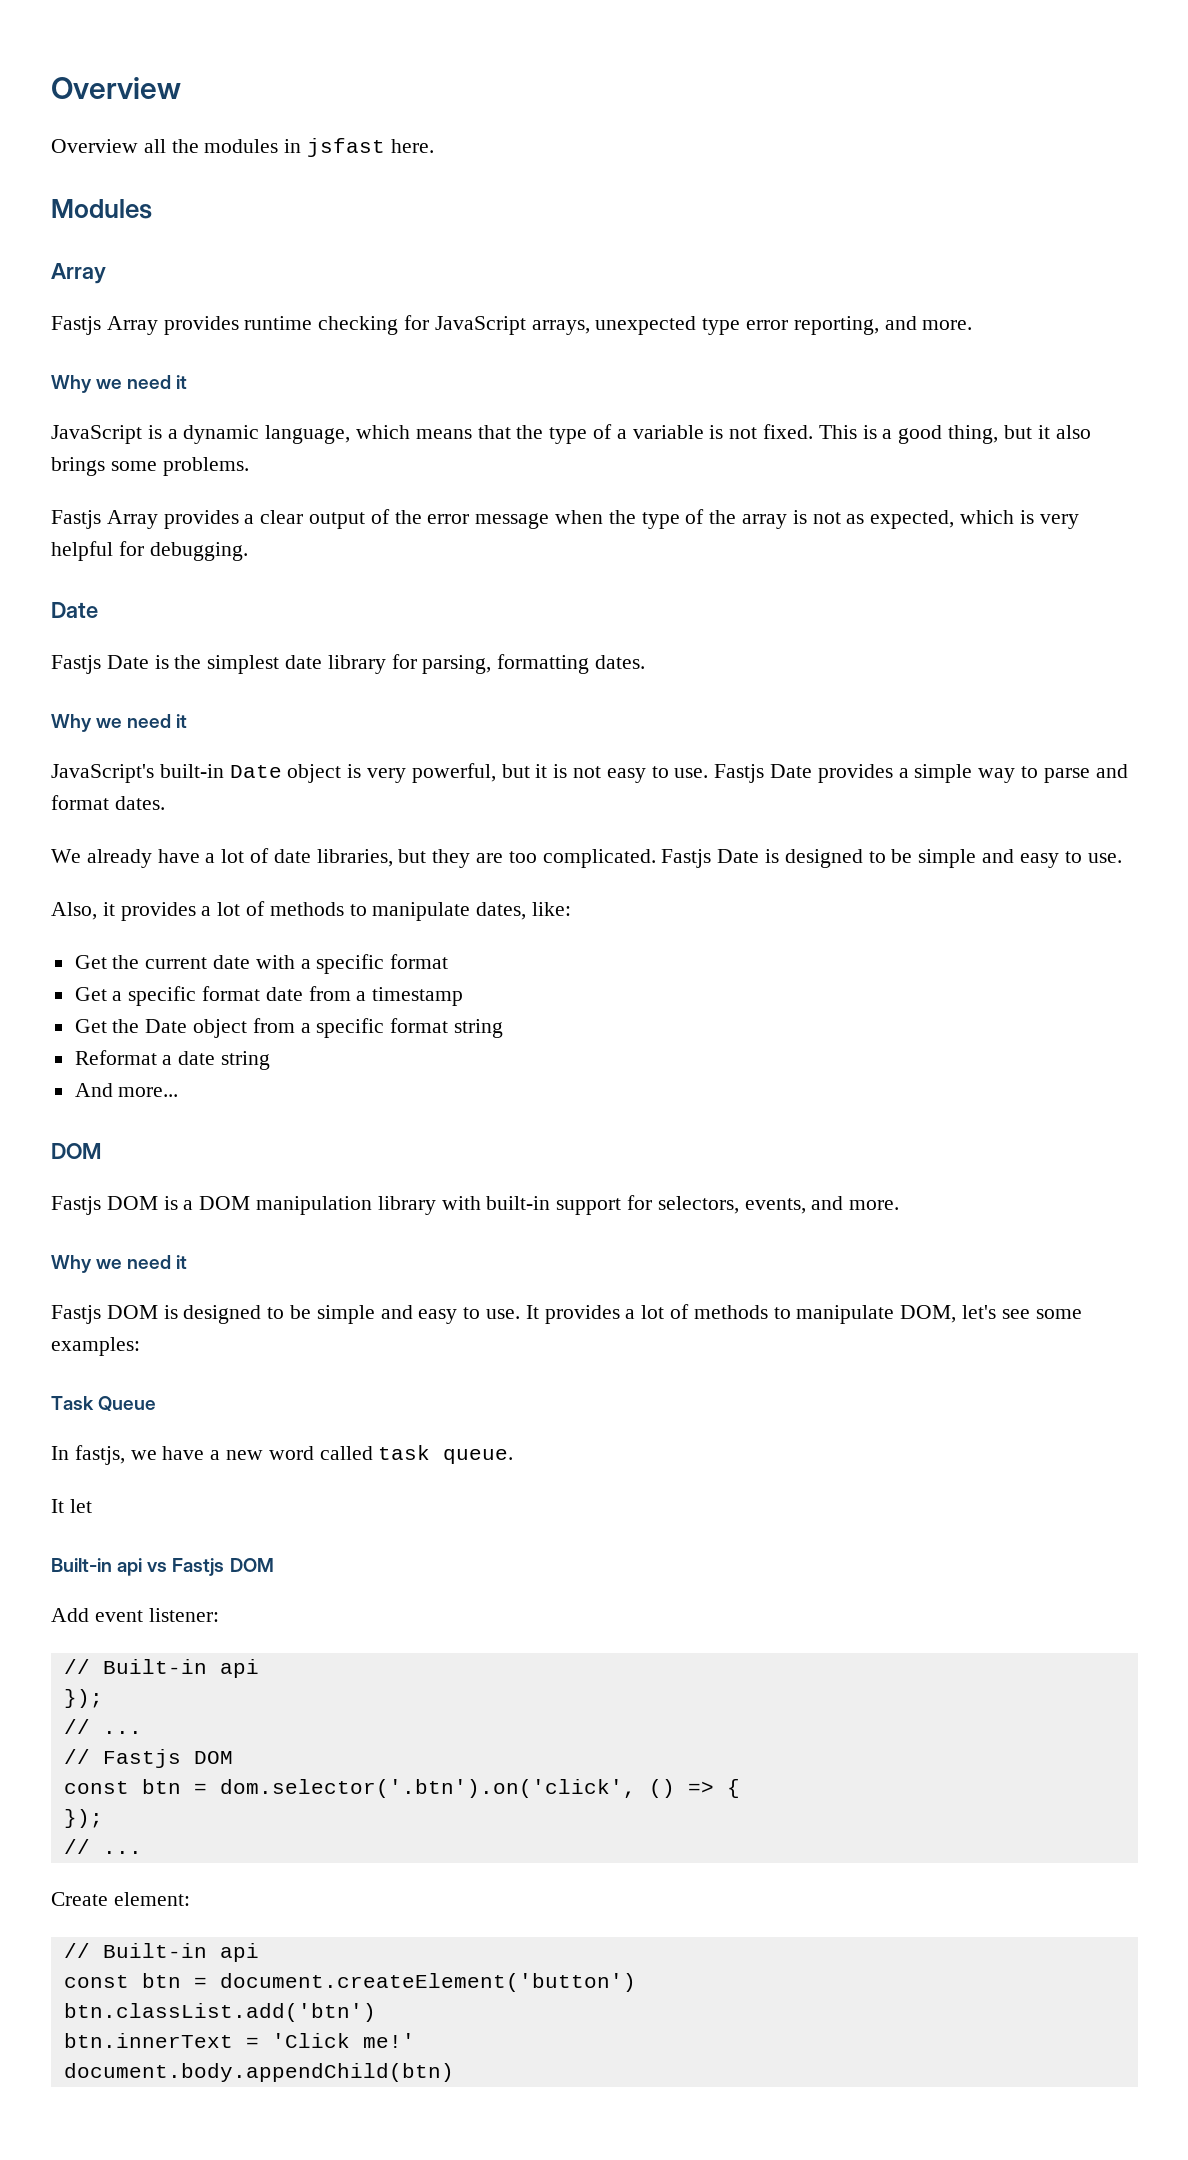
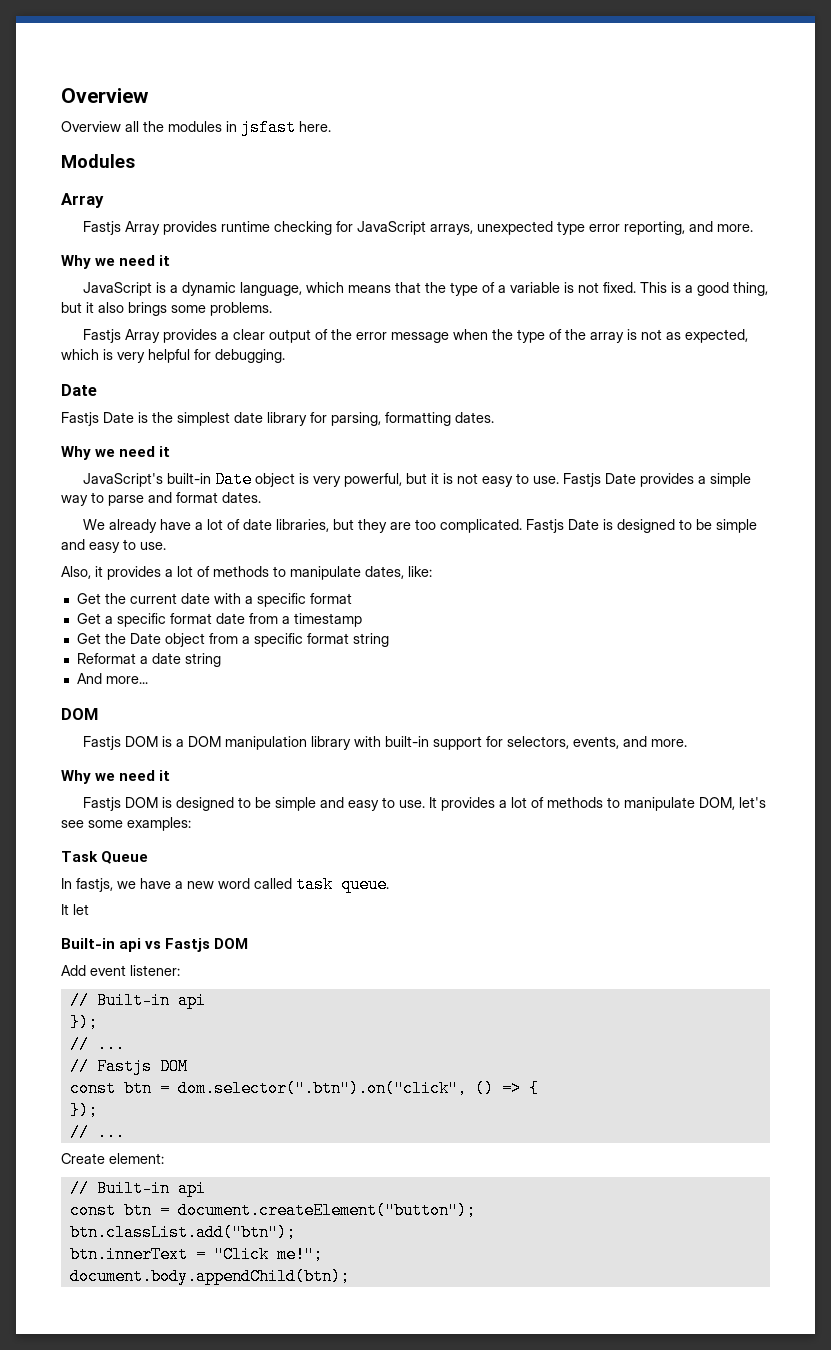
- const btn = dom.selector('.btn').on('click', () => {
+ const btn = dom.selector(".btn").on("click", () => {
- const btn = document.createElement('button')
- btn.classList.add('btn')
+ const btn = document.createElement("button");
+ btn.classList.add("btn");
- btn.innerText = 'Click me!'
- document.body.appendChild(btn)
+ btn.innerText = "Click me!";
+ document.body.appendChild(btn);

